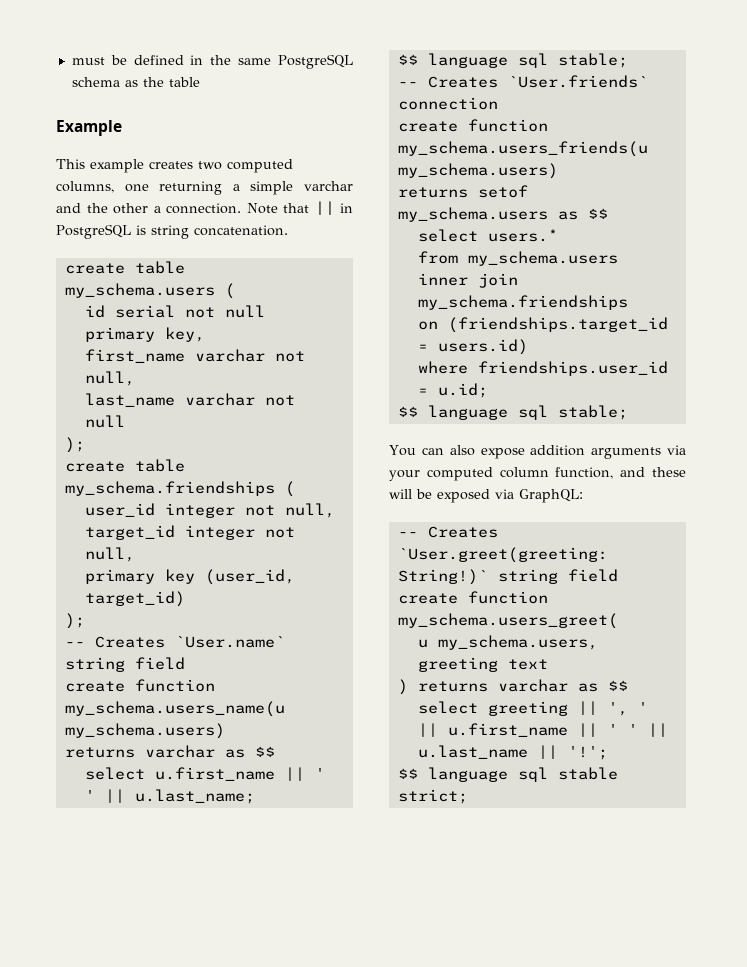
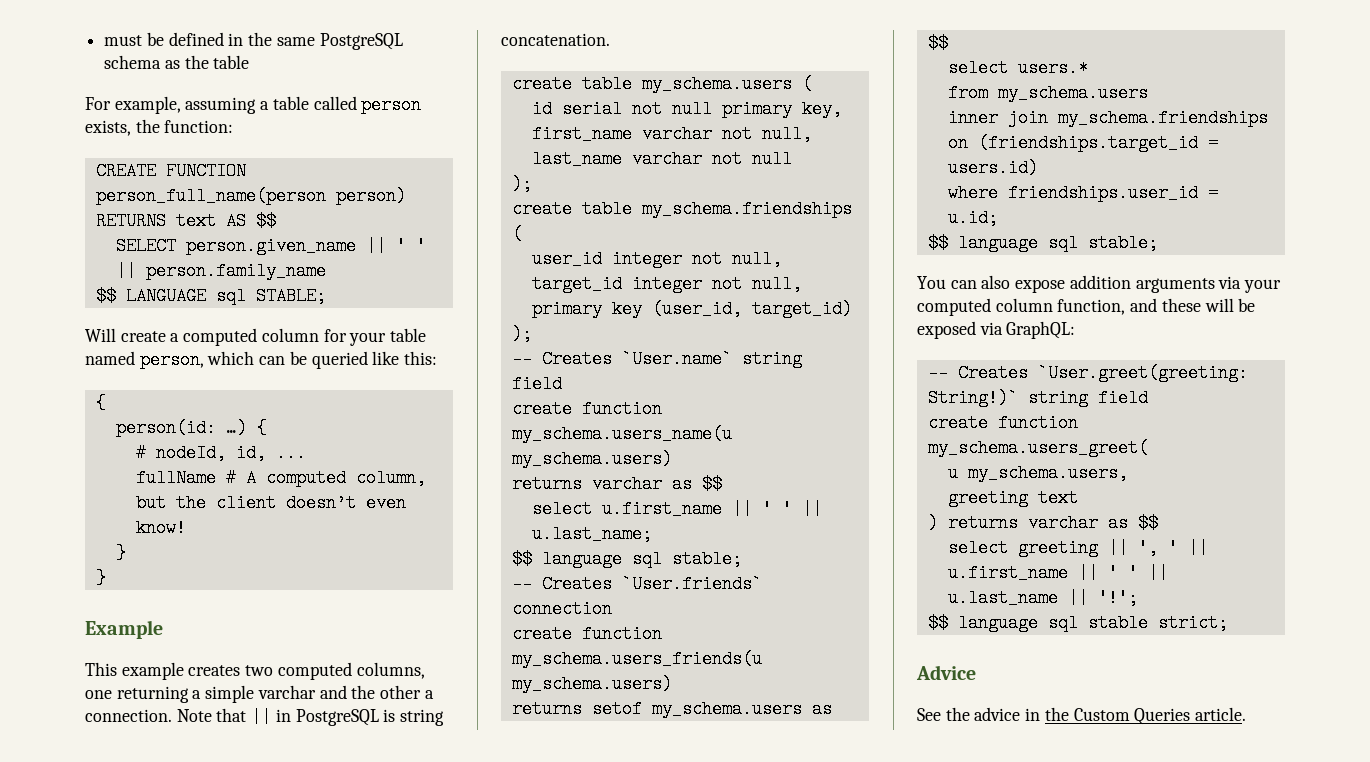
+ For example, assuming a table called person exists, the function:
+ CREATE FUNCTION person_full_name(person person) RETURNS text AS $$
+ SELECT person.given_name || ' ' || person.family_name
+ $$ LANGUAGE sql STABLE;
+ Will create a computed column for your table named person, which can be queried like this:
+ {
+ person(id: …) {
+ # nodeId, id, ...
+ fullName # A computed column, but the client doesn’t even know!
+ }
+ }
+ Advice
+ See the advice in the Custom Queries article.

